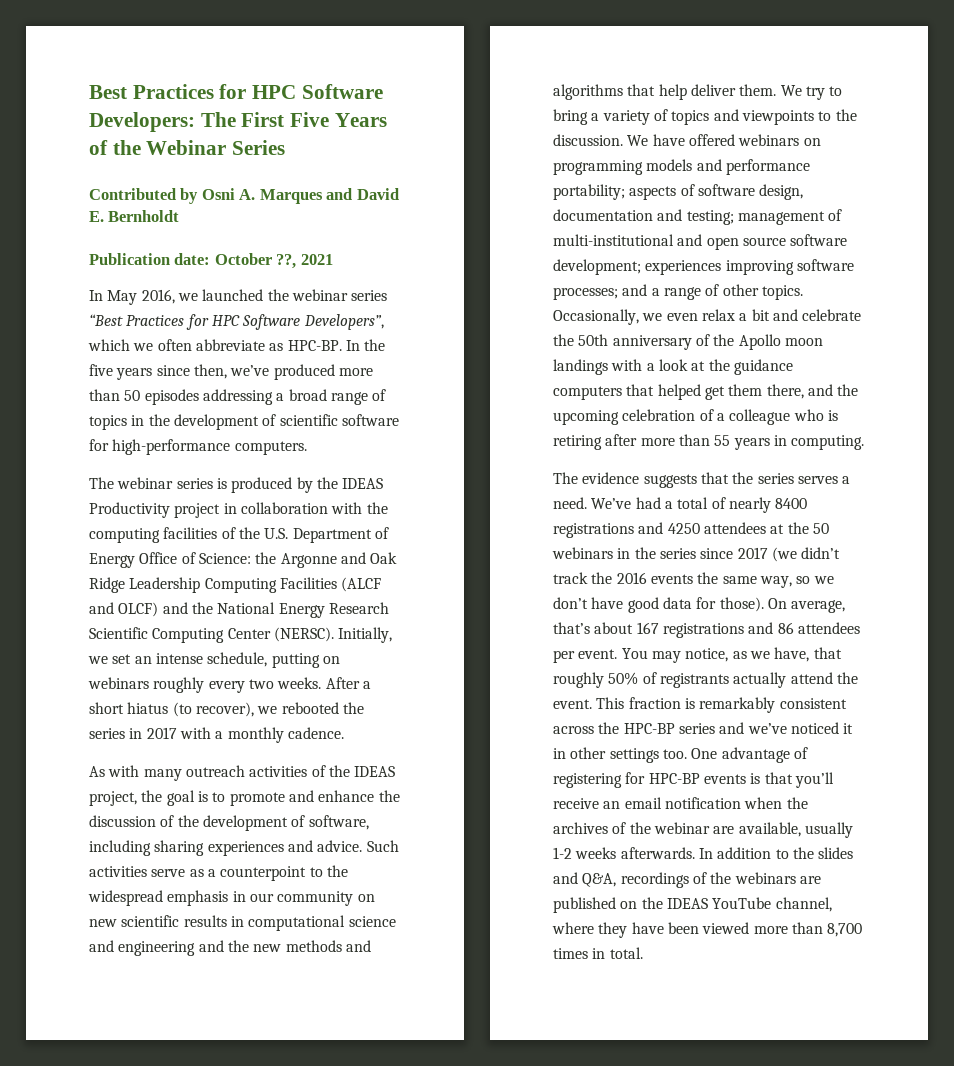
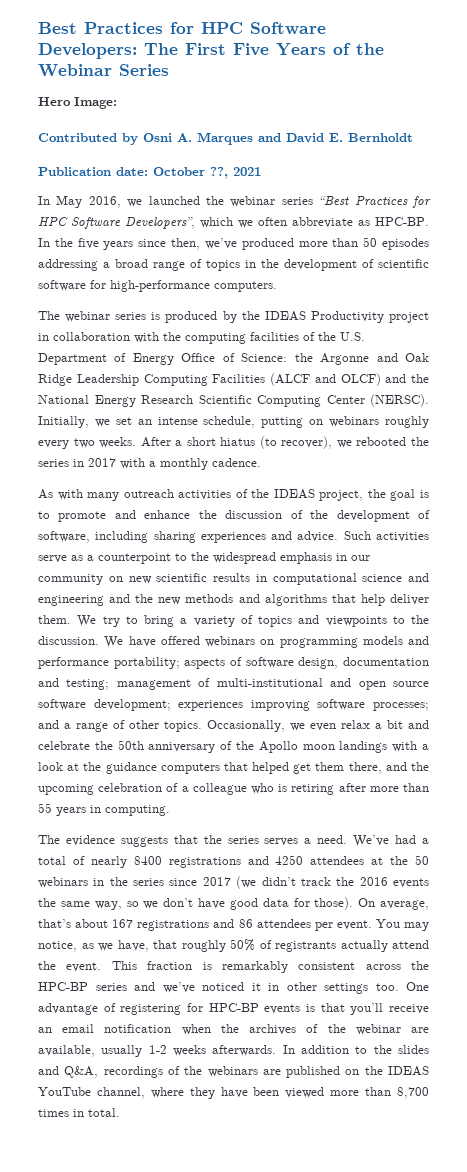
+ Hero Image:

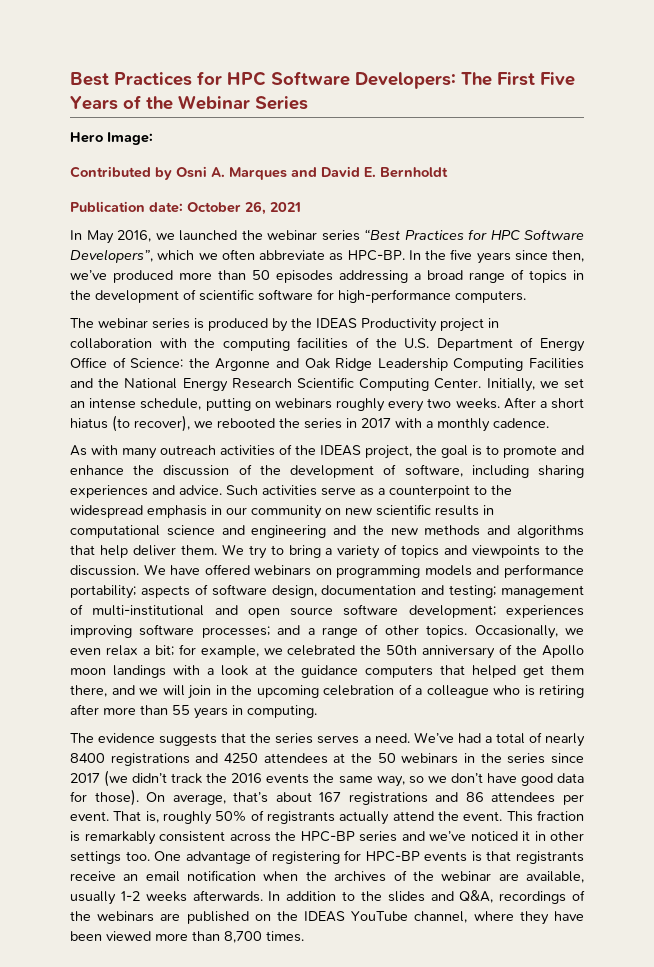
- Publication date: October ??, 2021
+ Publication date: October 26, 2021
- The webinar series is produced by the IDEAS Productivity project in collaboration with the computing facilities of the U.S. Department of Energy Office of Science: the Argonne and Oak Ridge Leadership Computing Facilities (ALCF and OLCF) and the National Energy Research Scientific Computing Center (NERSC).
+ The webinar series is produced by the IDEAS Productivity project in collaboration with the computing facilities of the U.S. Department of Energy Office of Science: the Argonne and Oak Ridge Leadership Computing Facilities and the National Energy Research Scientific Computing Center.
- Occasionally, we even relax a bit and celebrate the 50th anniversary of the Apollo moon landings with a look at the guidance computers that helped get them there, and the upcoming celebration of a colleague who is retiring after more than 55 years in computing.
+ Occasionally, we even relax a bit; for example, we celebrated the 50th anniversary of the Apollo moon landings with a look at the guidance computers that helped get them there, and we will join in the upcoming celebration of a colleague who is retiring after more than 55 years in computing.
- You may notice, as we have, that roughly 50% of registrants actually attend the event.
+ That is, roughly 50% of registrants actually attend the event.
- One advantage of registering for HPC-BP events is that you’ll receive an email notification when the archives of the webinar are available, usually 1-2 weeks afterwards.
+ One advantage of registering for HPC-BP events is that registrants receive an email notification when the archives of the webinar are available, usually 1-2 weeks afterwards.
- In addition to the slides and Q&A, recordings of the webinars are published on the IDEAS YouTube channel, where they have been viewed more than 8,700 times in total.
+ In addition to the slides and Q&A, recordings of the webinars are published on the IDEAS YouTube channel, where they have been viewed more than 8,700 times.

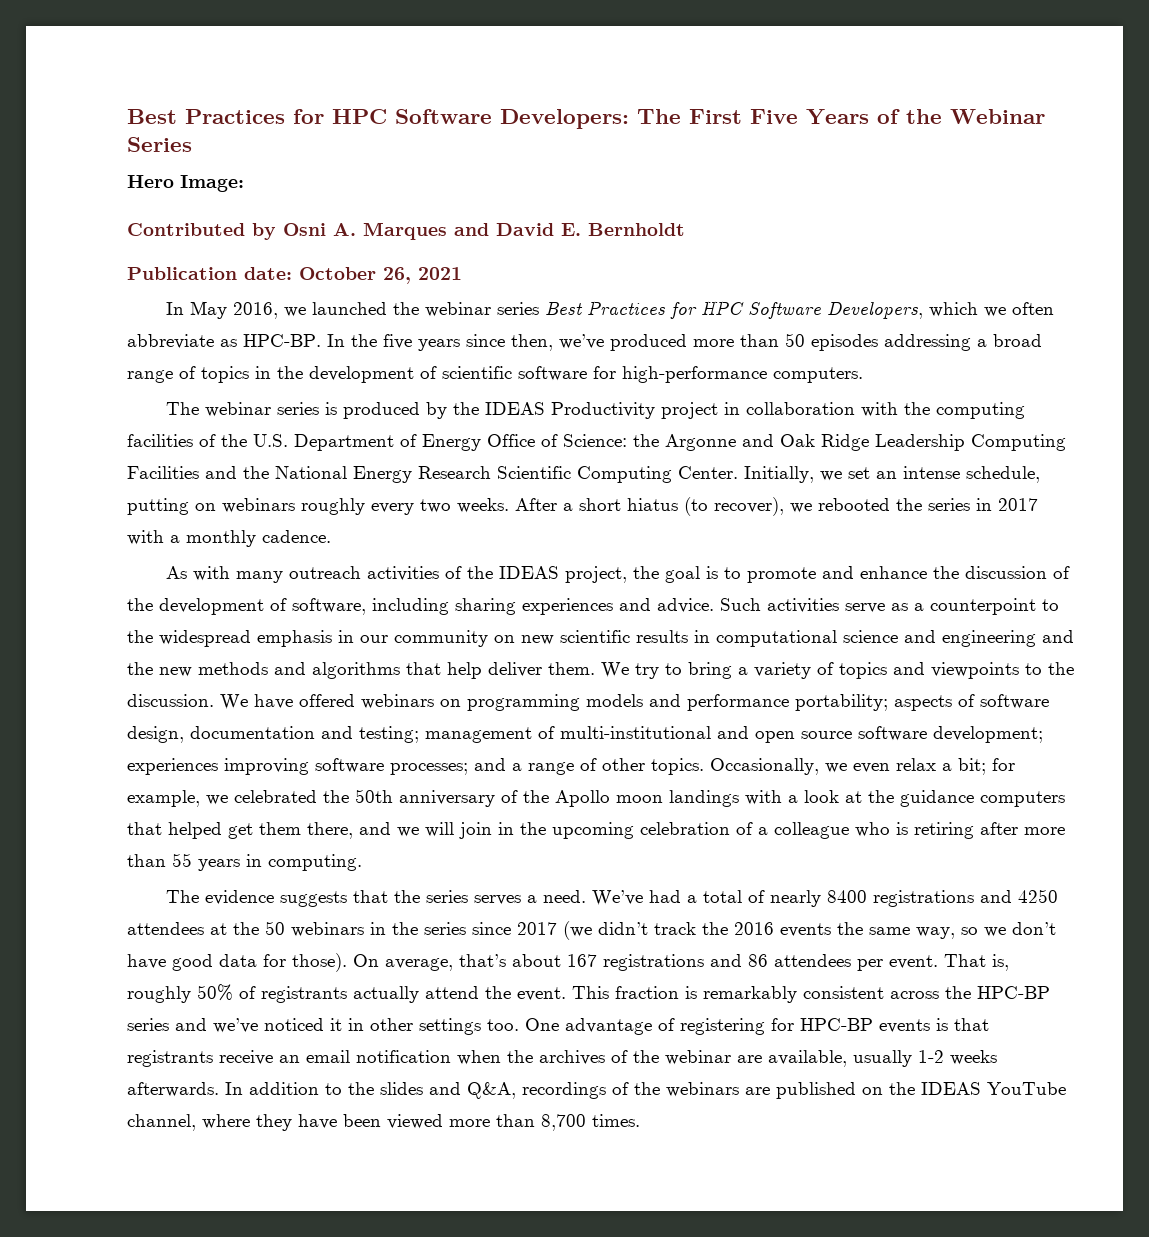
- In May 2016, we launched the webinar series “Best Practices for HPC Software Developers”, which we often abbreviate as HPC-BP.
+ In May 2016, we launched the webinar series Best Practices for HPC Software Developers, which we often abbreviate as HPC-BP.

